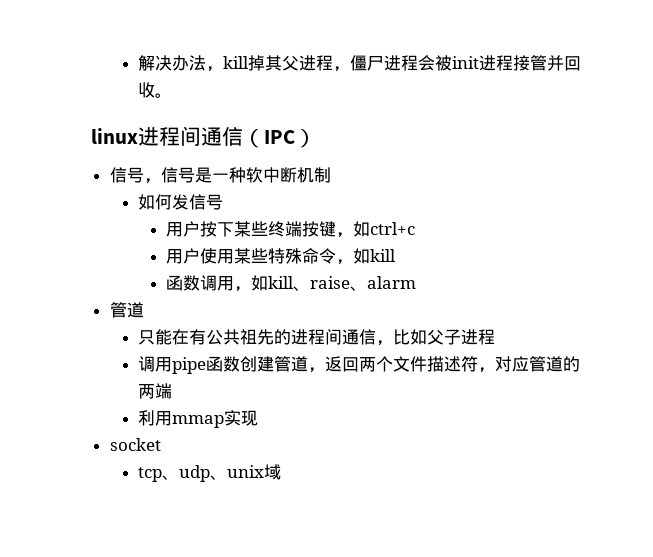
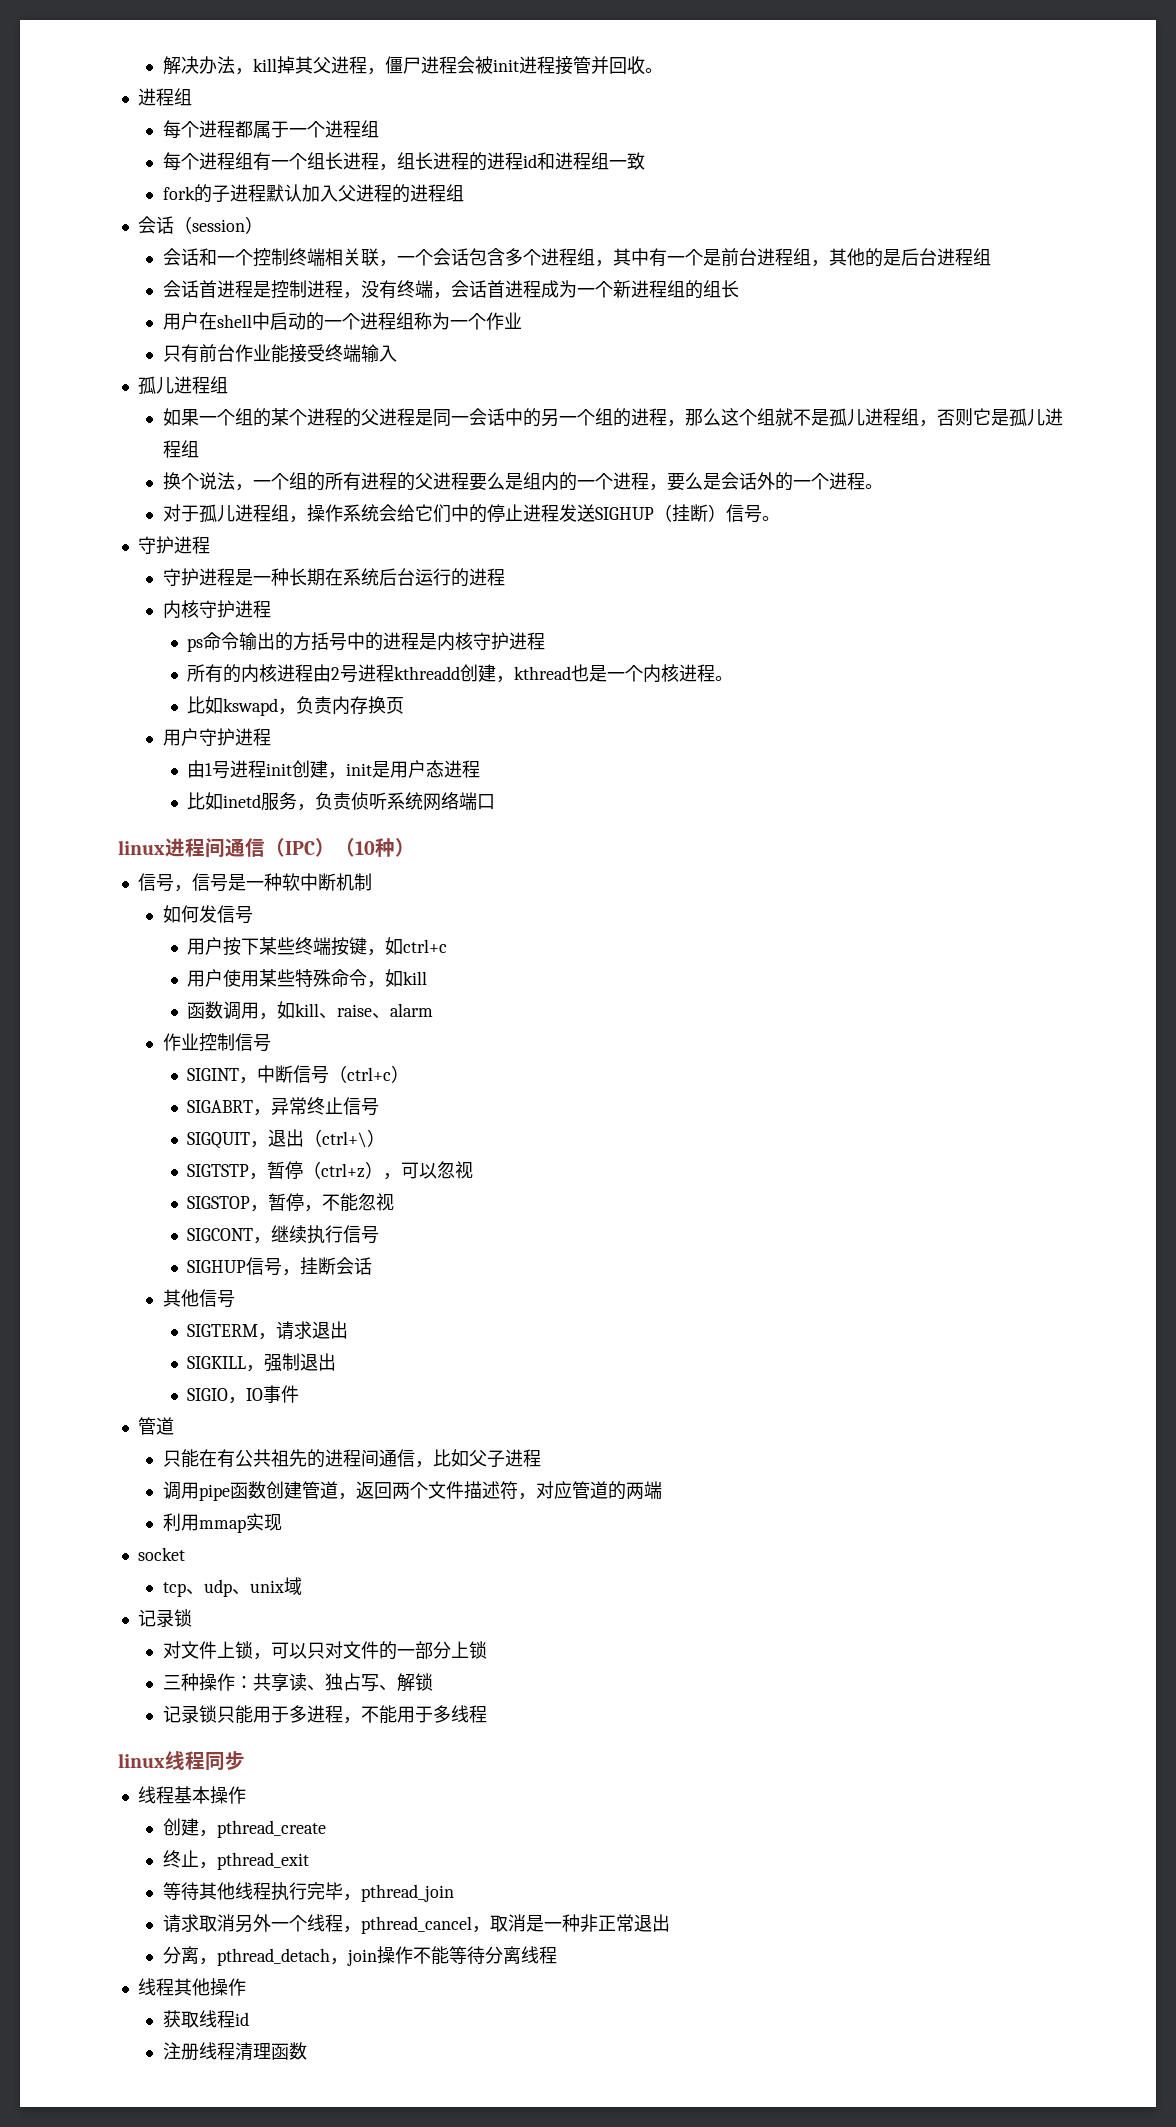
  解决办法，kill掉其父进程，僵尸进程会被init进程接管并回收。
+ 进程组
+ 每个进程都属于一个进程组
+ 每个进程组有一个组长进程，组长进程的进程id和进程组一致
+ fork的子进程默认加入父进程的进程组
+ 会话（session）
+ 会话和一个控制终端相关联，一个会话包含多个进程组，其中有一个是前台进程组，其他的是后台进程组
+ 会话首进程是控制进程，没有终端，会话首进程成为一个新进程组的组长
+ 用户在shell中启动的一个进程组称为一个作业
+ 只有前台作业能接受终端输入
+ 孤儿进程组
+ 如果一个组的某个进程的父进程是同一会话中的另一个组的进程，那么这个组就不是孤儿进程组，否则它是孤儿进程组
+ 换个说法，一个组的所有进程的父进程要么是组内的一个进程，要么是会话外的一个进程。
+ 对于孤儿进程组，操作系统会给它们中的停止进程发送SIGHUP（挂断）信号。
+ 守护进程
+ 守护进程是一种长期在系统后台运行的进程
+ 内核守护进程
+ ps命令输出的方括号中的进程是内核守护进程
+ 所有的内核进程由2号进程kthreadd创建，kthread也是一个内核进程。
+ 比如kswapd，负责内存换页
+ 用户守护进程
+ 由1号进程init创建，init是用户态进程
+ 比如inetd服务，负责侦听系统网络端口
- linux进程间通信（IPC）
+ linux进程间通信（IPC）（10种）
+ 作业控制信号
+ SIGINT，中断信号（ctrl+c）
+ SIGABRT，异常终止信号
+ SIGQUIT，退出（ctrl+\）
+ SIGTSTP，暂停（ctrl+z），可以忽视
+ SIGSTOP，暂停，不能忽视
+ SIGCONT，继续执行信号
+ SIGHUP信号，挂断会话
+ 其他信号
+ SIGTERM，请求退出
+ SIGKILL，强制退出
+ SIGIO，IO事件
  tcp、udp、unix域
+ 记录锁
+ 对文件上锁，可以只对文件的一部分上锁
+ 三种操作：共享读、独占写、解锁
+ 记录锁只能用于多进程，不能用于多线程
+ linux线程同步
+ 线程基本操作
+ 创建，pthread_create
+ 终止，pthread_exit
+ 等待其他线程执行完毕，pthread_join
+ 请求取消另外一个线程，pthread_cancel，取消是一种非正常退出
+ 分离，pthread_detach，join操作不能等待分离线程
+ 线程其他操作
+ 获取线程id
+ 注册线程清理函数

